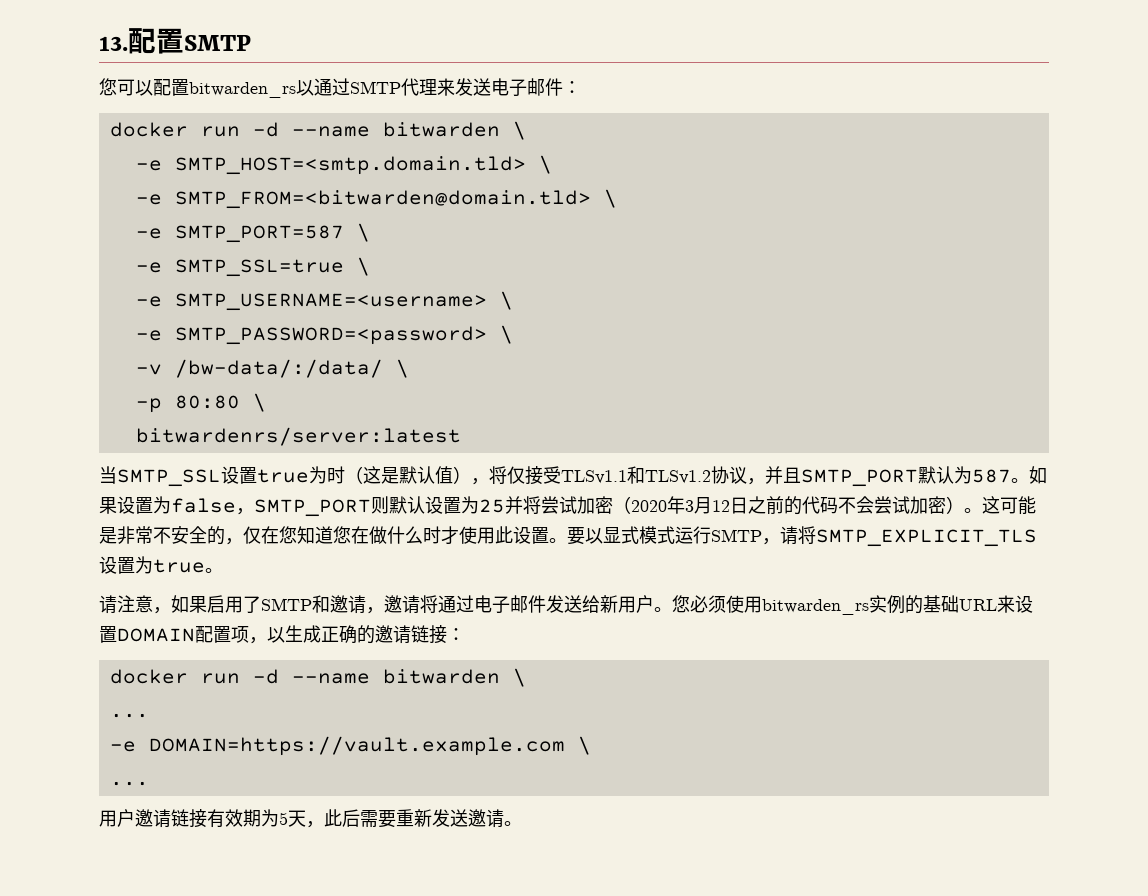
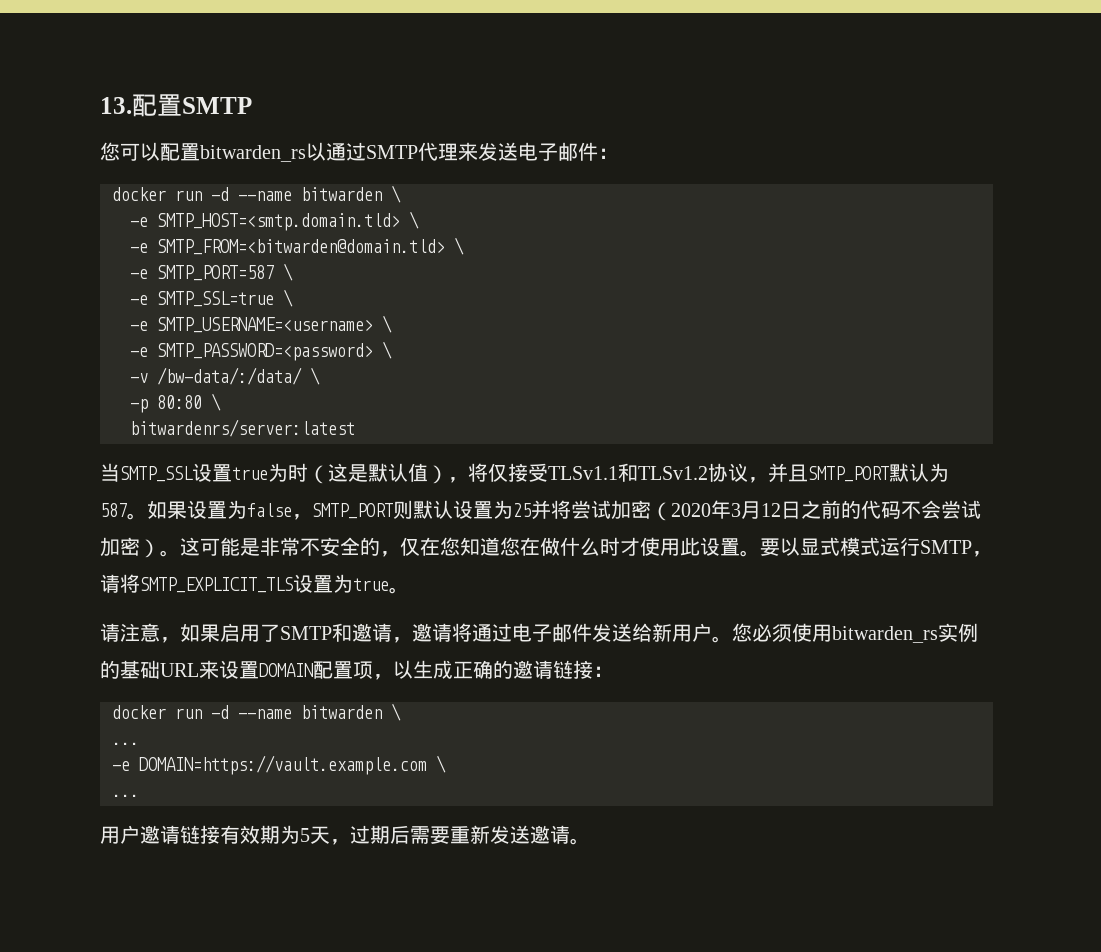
- 用户邀请链接有效期为5天，此后需要重新发送邀请。
+ 用户邀请链接有效期为5天，过期后需要重新发送邀请。

